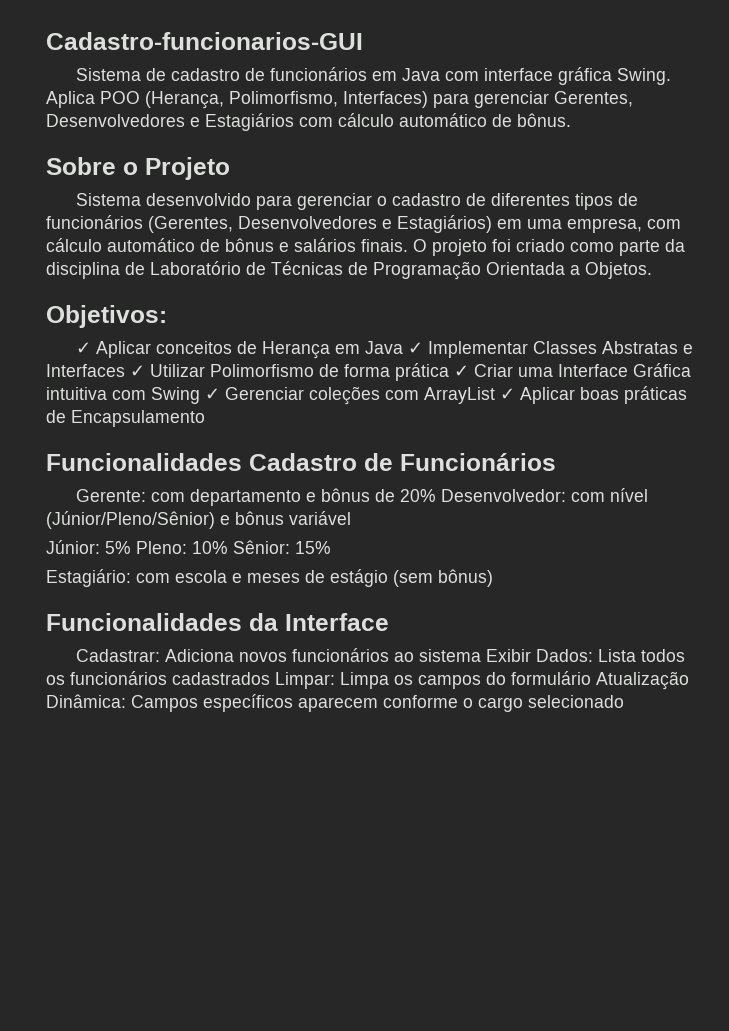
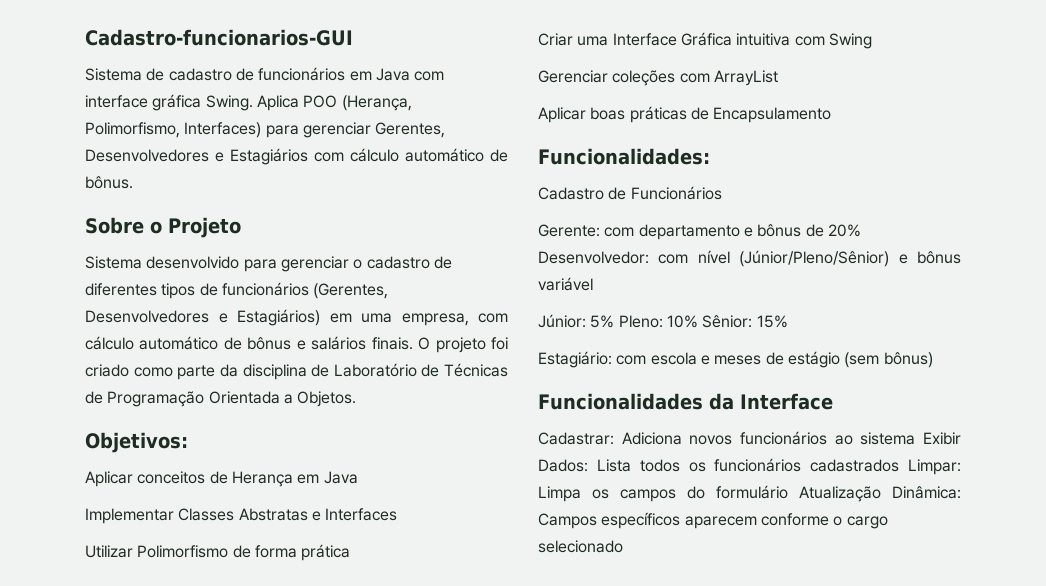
- ✓ Aplicar conceitos de Herança em Java ✓ Implementar Classes Abstratas e Interfaces ✓ Utilizar Polimorfismo de forma prática ✓ Criar uma Interface Gráfica intuitiva com Swing ✓ Gerenciar coleções com ArrayList ✓ Aplicar boas práticas de Encapsulamento
+ Aplicar conceitos de Herança em Java
+ Implementar Classes Abstratas e Interfaces
+ Utilizar Polimorfismo de forma prática
+ Criar uma Interface Gráfica intuitiva com Swing
+ Gerenciar coleções com ArrayList
+ Aplicar boas práticas de Encapsulamento
- Funcionalidades Cadastro de Funcionários
+ Funcionalidades:
+ Cadastro de Funcionários

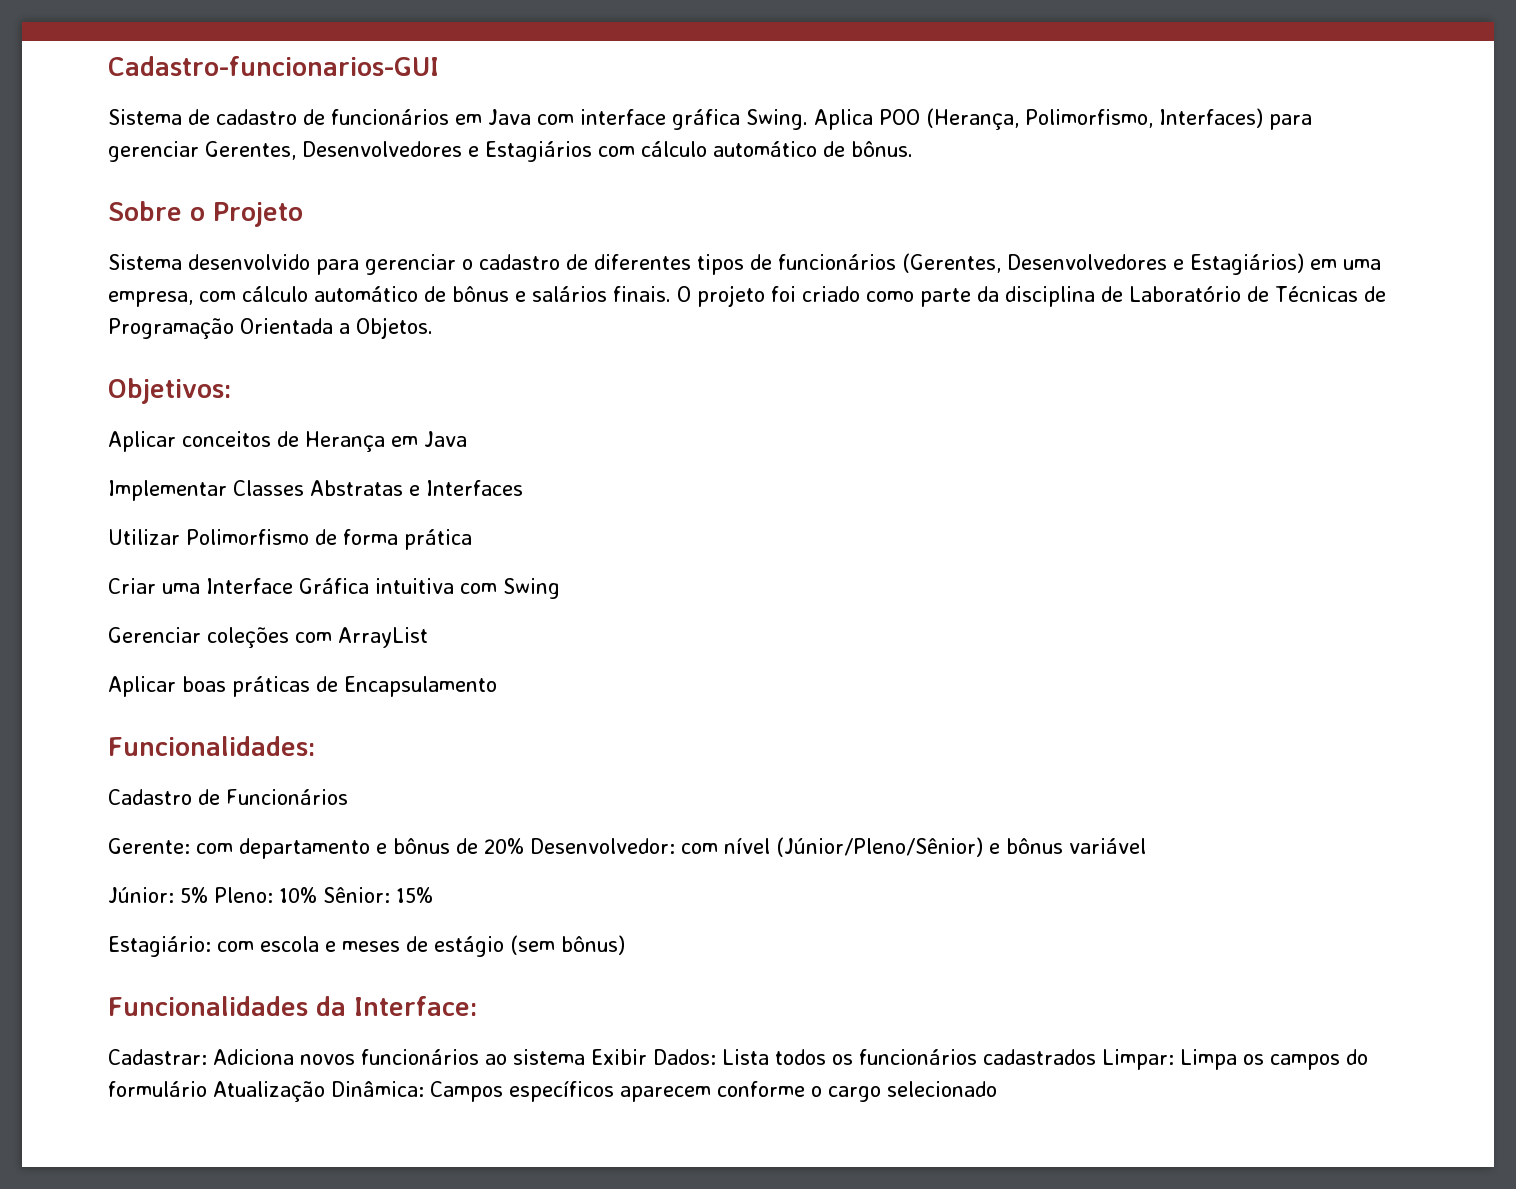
- Funcionalidades da Interface
+ Funcionalidades da Interface:

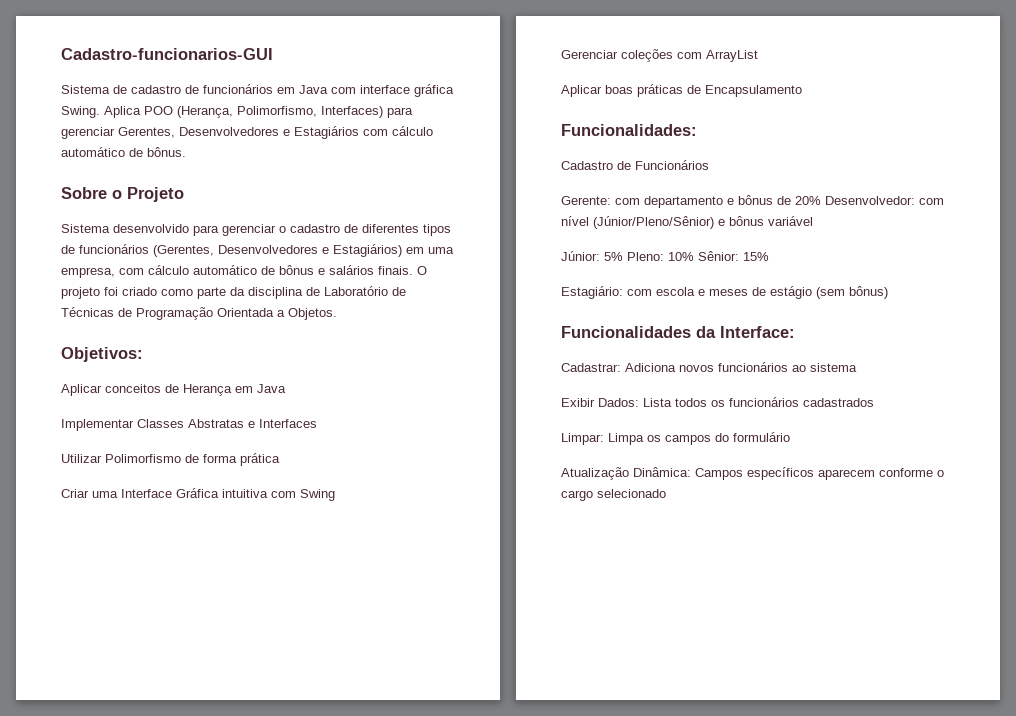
- Cadastrar: Adiciona novos funcionários ao sistema Exibir Dados: Lista todos os funcionários cadastrados Limpar: Limpa os campos do formulário Atualização Dinâmica: Campos específicos aparecem conforme o cargo selecionado
+ Cadastrar: Adiciona novos funcionários ao sistema
+ Exibir Dados: Lista todos os funcionários cadastrados
+ Limpar: Limpa os campos do formulário
+ Atualização Dinâmica: Campos específicos aparecem conforme o cargo selecionado

